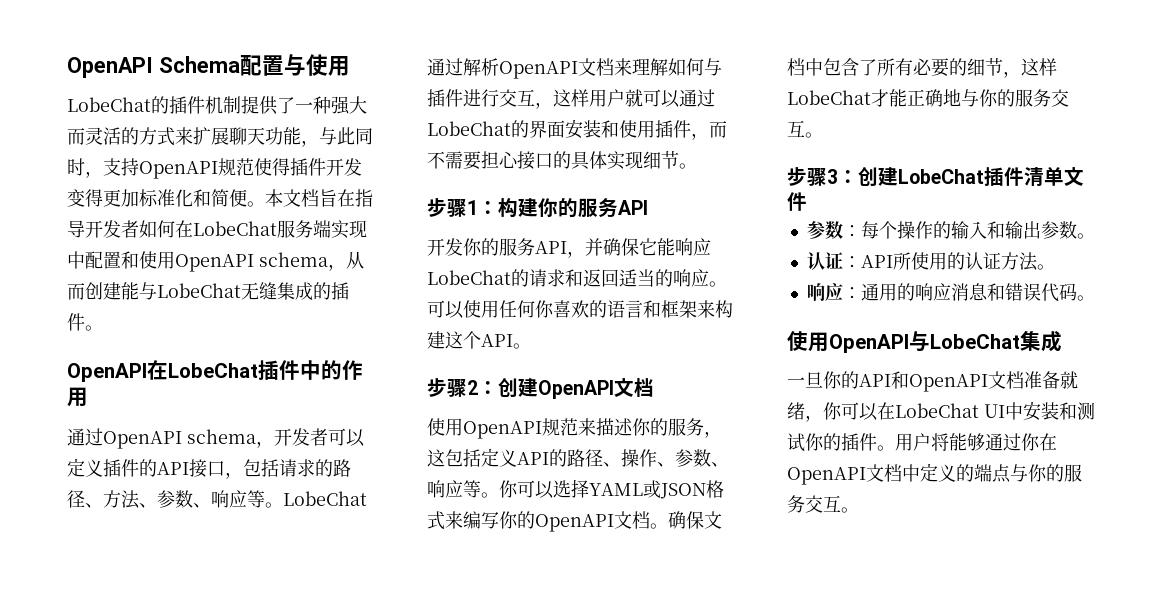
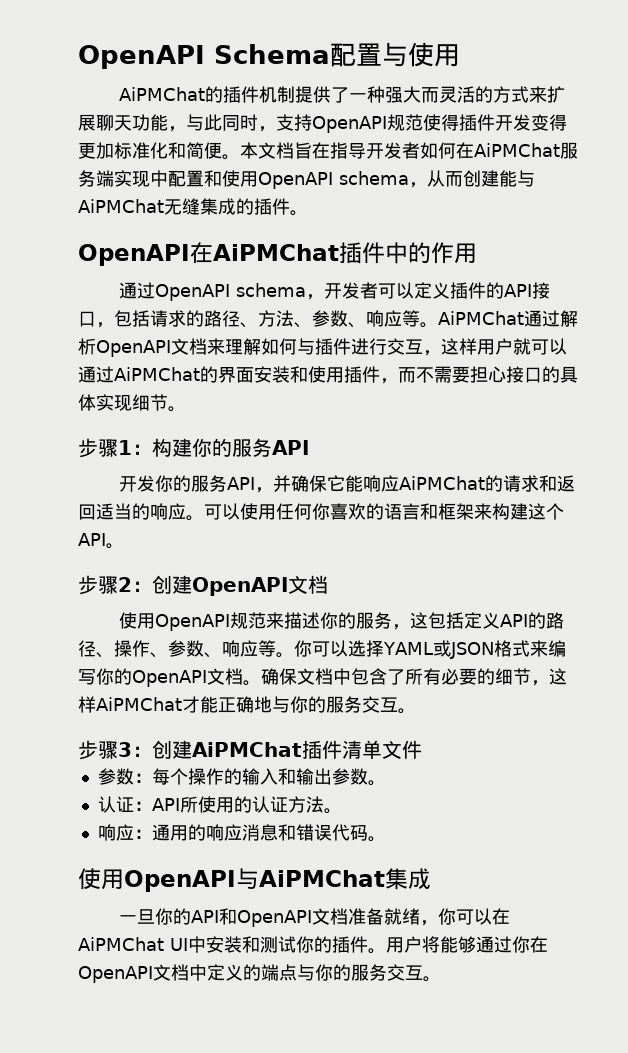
- LobeChat的插件机制提供了一种强大而灵活的方式来扩展聊天功能，与此同时，支持OpenAPI规范使得插件开发变得更加标准化和简便。
+ AiPMChat的插件机制提供了一种强大而灵活的方式来扩展聊天功能，与此同时，支持OpenAPI规范使得插件开发变得更加标准化和简便。
- 本文档旨在指导开发者如何在LobeChat服务端实现中配置和使用OpenAPI schema，从而创建能与LobeChat无缝集成的插件。
+ 本文档旨在指导开发者如何在AiPMChat服务端实现中配置和使用OpenAPI schema，从而创建能与AiPMChat无缝集成的插件。
- OpenAPI在LobeChat插件中的作用
+ OpenAPI在AiPMChat插件中的作用
- LobeChat通过解析OpenAPI文档来理解如何与插件进行交互，这样用户就可以通过LobeChat的界面安装和使用插件，而不需要担心接口的具体实现细节。
+ AiPMChat通过解析OpenAPI文档来理解如何与插件进行交互，这样用户就可以通过AiPMChat的界面安装和使用插件，而不需要担心接口的具体实现细节。
- 开发你的服务API，并确保它能响应LobeChat的请求和返回适当的响应。
+ 开发你的服务API，并确保它能响应AiPMChat的请求和返回适当的响应。
- 确保文档中包含了所有必要的细节，这样LobeChat才能正确地与你的服务交互。
+ 确保文档中包含了所有必要的细节，这样AiPMChat才能正确地与你的服务交互。
- 步骤3：创建LobeChat插件清单文件
+ 步骤3：创建AiPMChat插件清单文件
- 使用OpenAPI与LobeChat集成
+ 使用OpenAPI与AiPMChat集成
- 一旦你的API和OpenAPI文档准备就绪，你可以在LobeChat UI中安装和测试你的插件。
+ 一旦你的API和OpenAPI文档准备就绪，你可以在AiPMChat UI中安装和测试你的插件。

